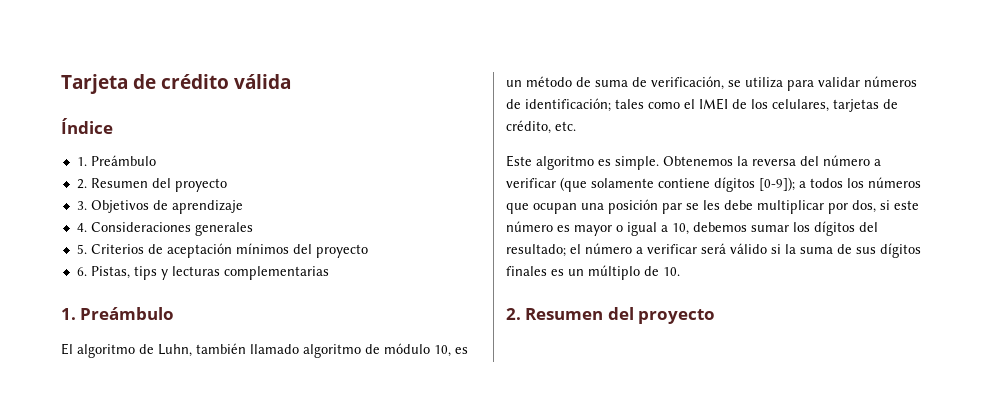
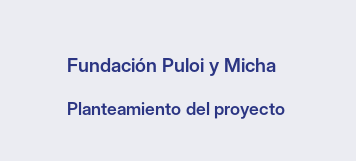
- Tarjeta de crédito válida
- Índice
- 1. Preámbulo
- 2. Resumen del proyecto
- 3. Objetivos de aprendizaje
- 4. Consideraciones generales
- 5. Criterios de aceptación mínimos del proyecto
- 6. Pistas, tips y lecturas complementarias
- 1. Preámbulo
- El algoritmo de Luhn, también llamado algoritmo de módulo 10, es un método de suma de verificación, se utiliza para validar números de identificación; tales como el IMEI de los celulares, tarjetas de crédito, etc.
- Este algoritmo es simple. Obtenemos la reversa del número a verificar (que solamente contiene dígitos [0-9]); a todos los números que ocupan una posición par se les debe multiplicar por dos, si este número es mayor o igual a 10, debemos sumar los dígitos del resultado; el número a verificar será válido si la suma de sus dígitos finales es un múltiplo de 10.
- 2. Resumen del proyecto
+ Fundación Puloi y Micha
+ Planteamiento del proyecto

